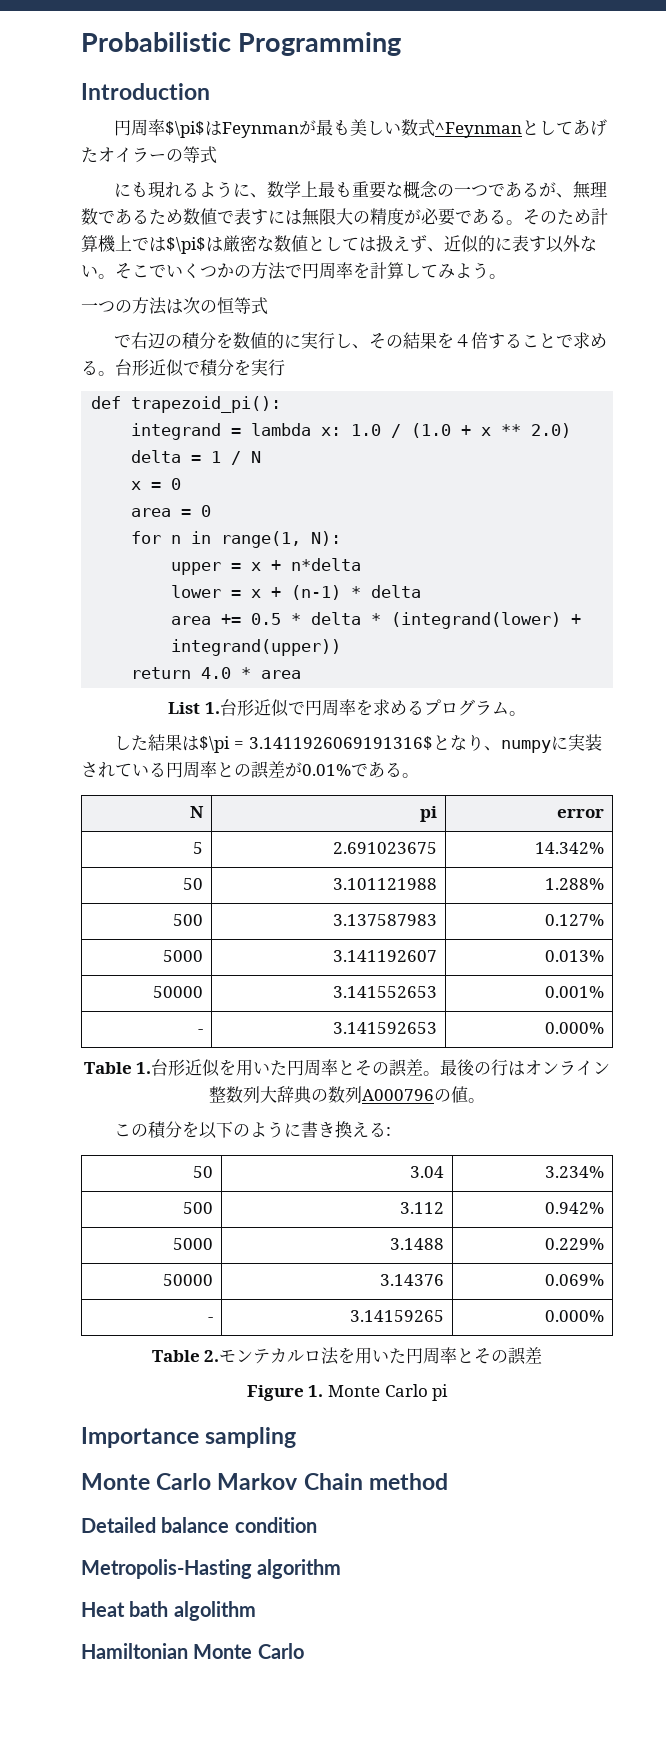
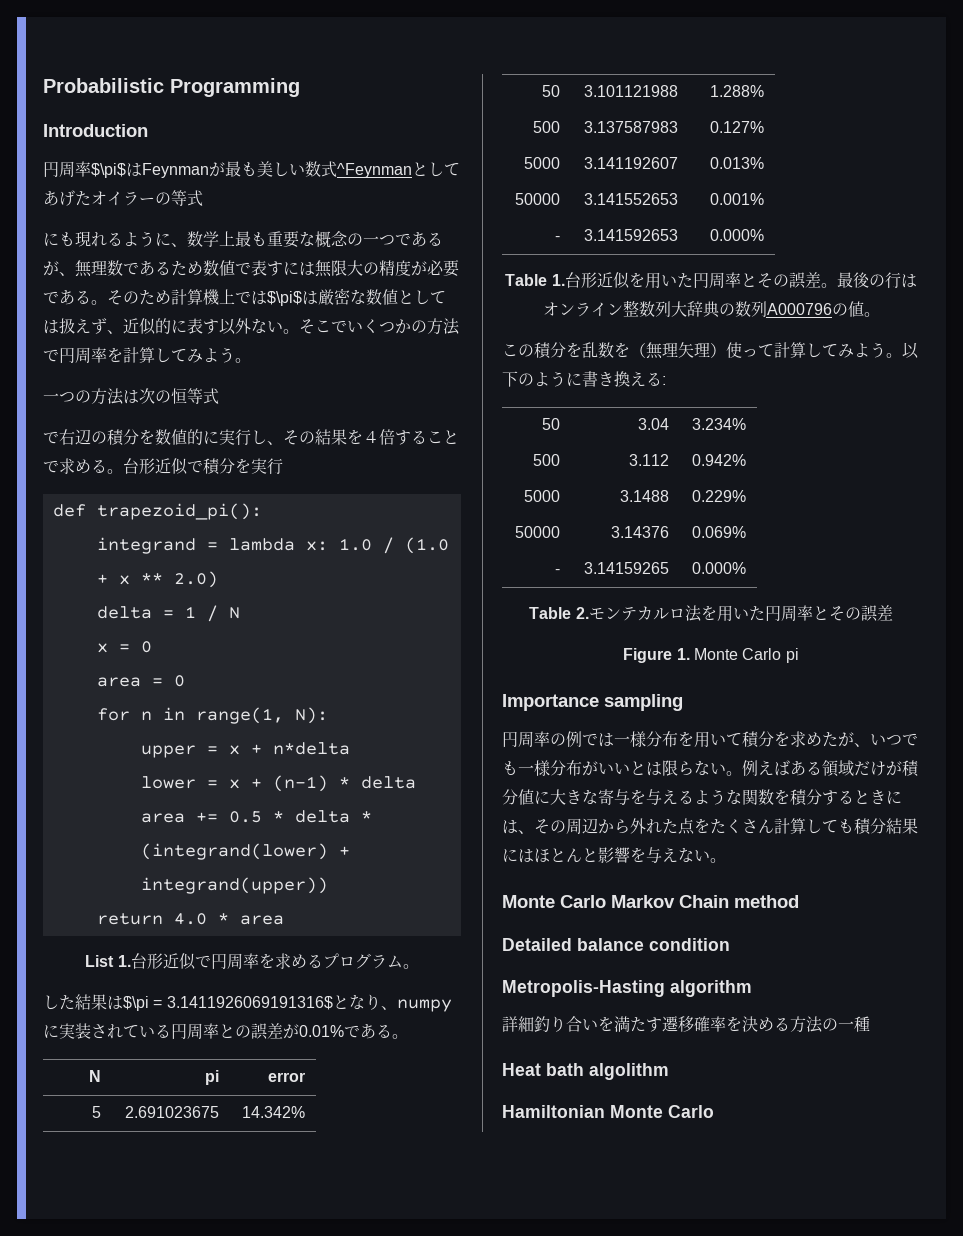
- この積分を以下のように書き換える:
+ この積分を乱数を（無理矢理）使って計算してみよう。以下のように書き換える:
+ 円周率の例では一様分布を用いて積分を求めたが、いつでも一様分布がいいとは限らない。例えばある領域だけが積分値に大きな寄与を与えるような関数を積分するときには、その周辺から外れた点をたくさん計算しても積分結果にはほとんと影響を与えない。
+ 詳細釣り合いを満たす遷移確率を決める方法の一種

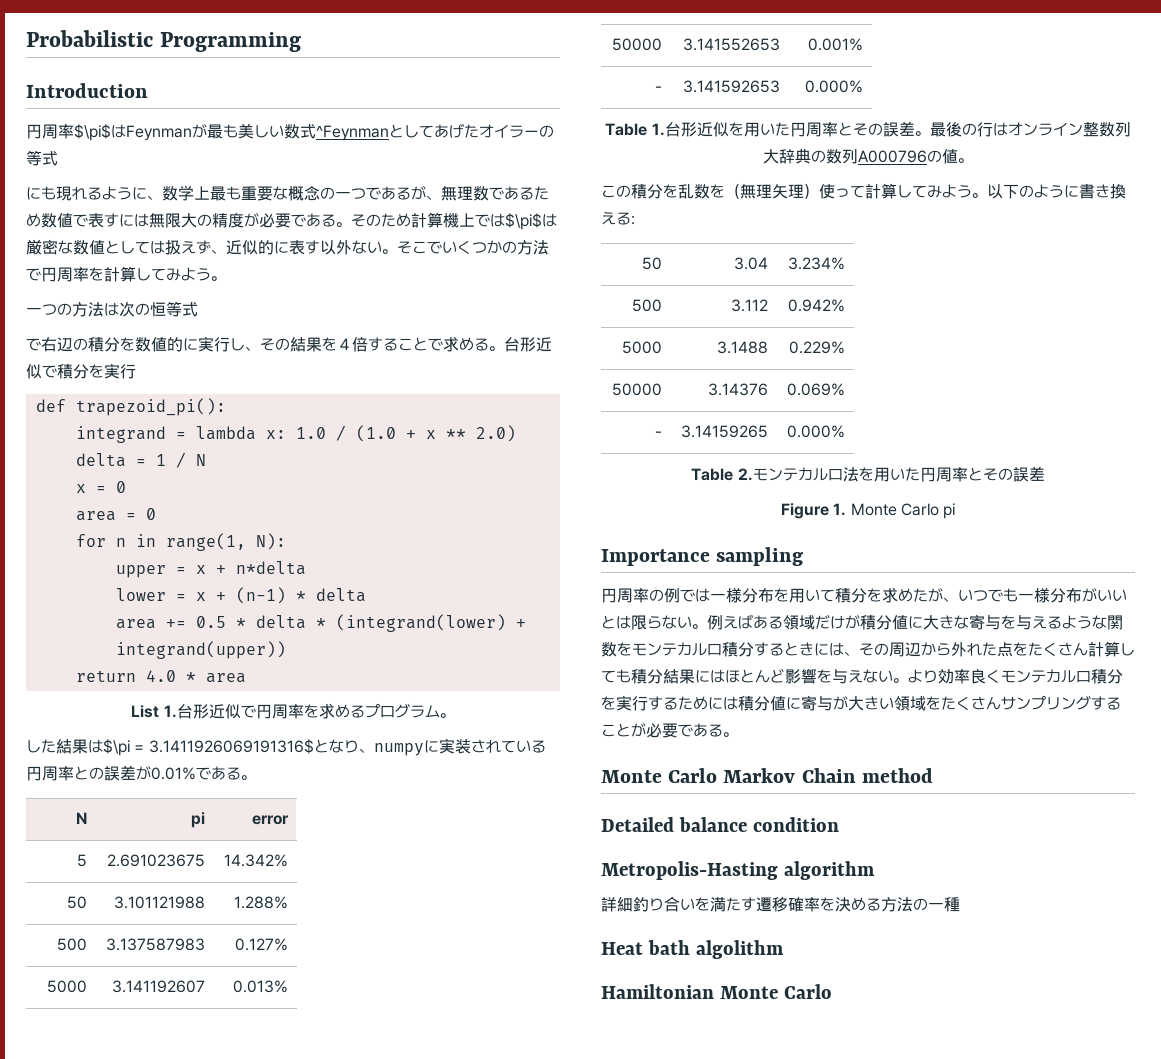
- 例えばある領域だけが積分値に大きな寄与を与えるような関数を積分するときには、その周辺から外れた点をたくさん計算しても積分結果にはほとんと影響を与えない。
+ 例えばある領域だけが積分値に大きな寄与を与えるような関数をモンテカルロ積分するときには、その周辺から外れた点をたくさん計算しても積分結果にはほとんど影響を与えない。より効率良くモンテカルロ積分を実行するためには積分値に寄与が大きい領域をたくさんサンプリングすることが必要である。

